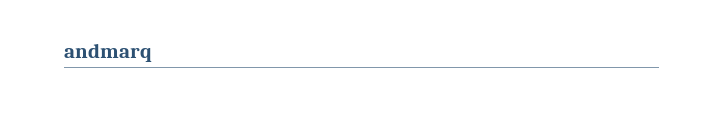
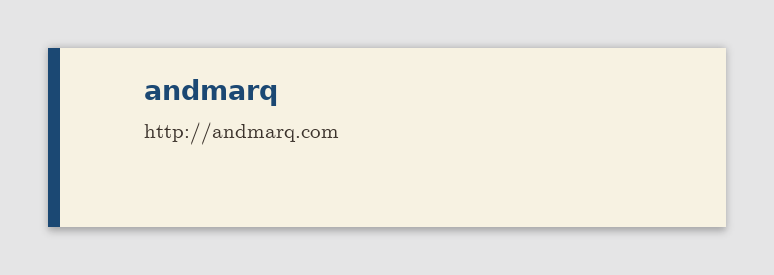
+ http://andmarq.com

